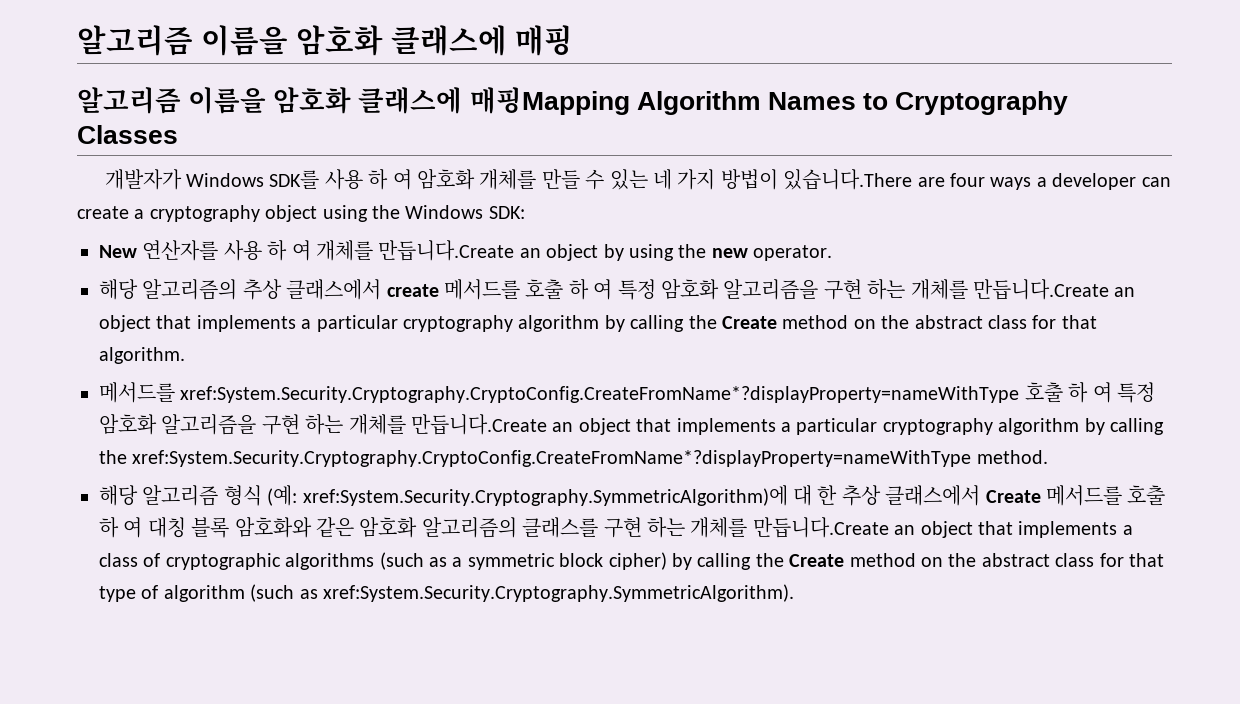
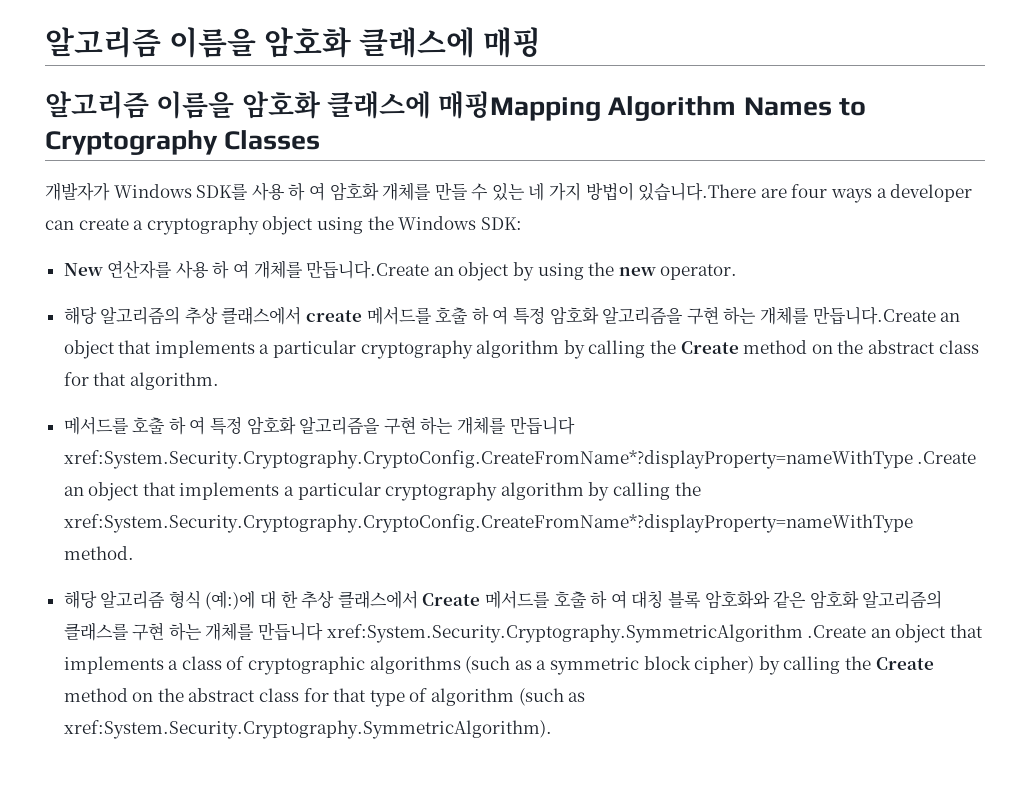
- 메서드를 xref:System.Security.Cryptography.CryptoConfig.CreateFromName*?displayProperty=nameWithType 호출 하 여 특정 암호화 알고리즘을 구현 하는 개체를 만듭니다.Create an object that implements a particular cryptography algorithm by calling the xref:System.Security.Cryptography.CryptoConfig.CreateFromName*?displayProperty=nameWithType method.
+ 메서드를 호출 하 여 특정 암호화 알고리즘을 구현 하는 개체를 만듭니다 xref:System.Security.Cryptography.CryptoConfig.CreateFromName*?displayProperty=nameWithType .Create an object that implements a particular cryptography algorithm by calling the xref:System.Security.Cryptography.CryptoConfig.CreateFromName*?displayProperty=nameWithType method.
- 해당 알고리즘 형식 (예: xref:System.Security.Cryptography.SymmetricAlgorithm)에 대 한 추상 클래스에서 Create 메서드를 호출 하 여 대칭 블록 암호화와 같은 암호화 알고리즘의 클래스를 구현 하는 개체를 만듭니다.Create an object that implements a class of cryptographic algorithms (such as a symmetric block cipher) by calling the Create method on the abstract class for that type of algorithm (such as xref:System.Security.Cryptography.SymmetricAlgorithm).
+ 해당 알고리즘 형식 (예:)에 대 한 추상 클래스에서 Create 메서드를 호출 하 여 대칭 블록 암호화와 같은 암호화 알고리즘의 클래스를 구현 하는 개체를 만듭니다 xref:System.Security.Cryptography.SymmetricAlgorithm .Create an object that implements a class of cryptographic algorithms (such as a symmetric block cipher) by calling the Create method on the abstract class for that type of algorithm (such as xref:System.Security.Cryptography.SymmetricAlgorithm).

